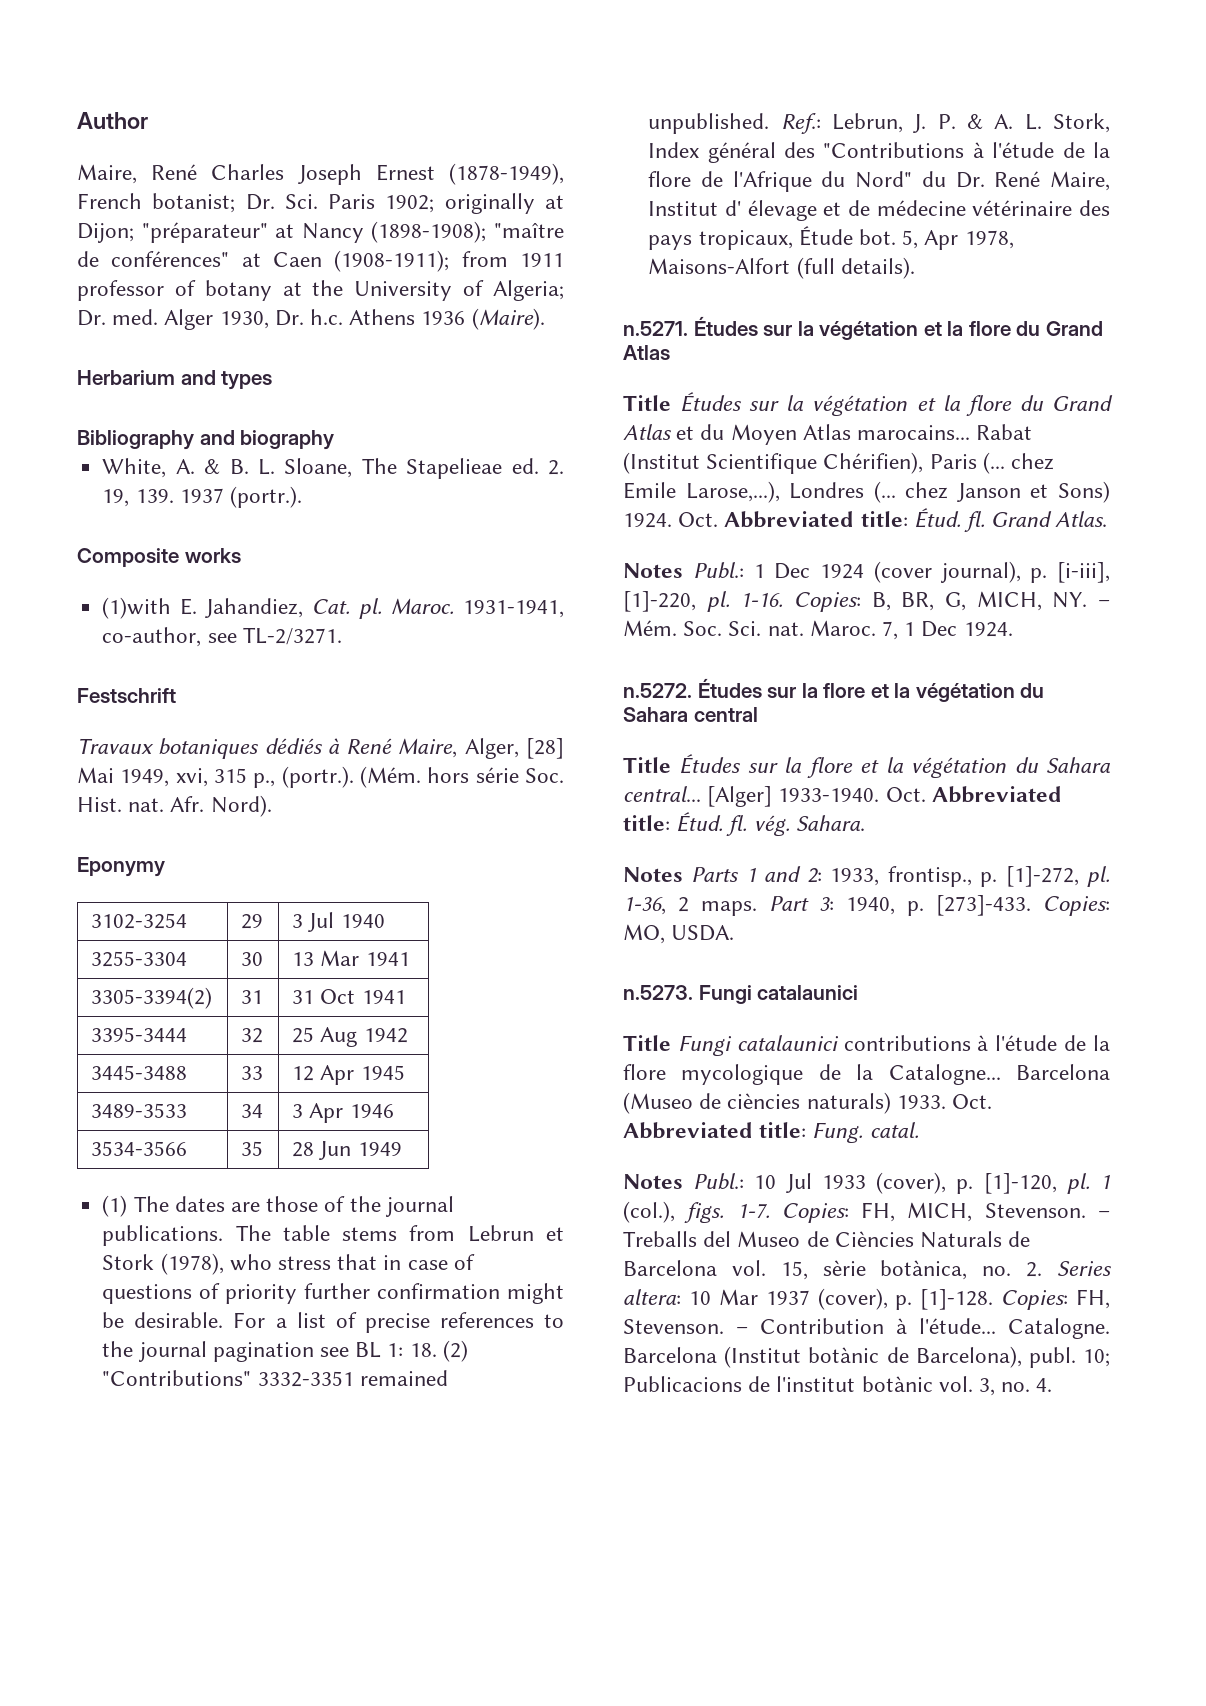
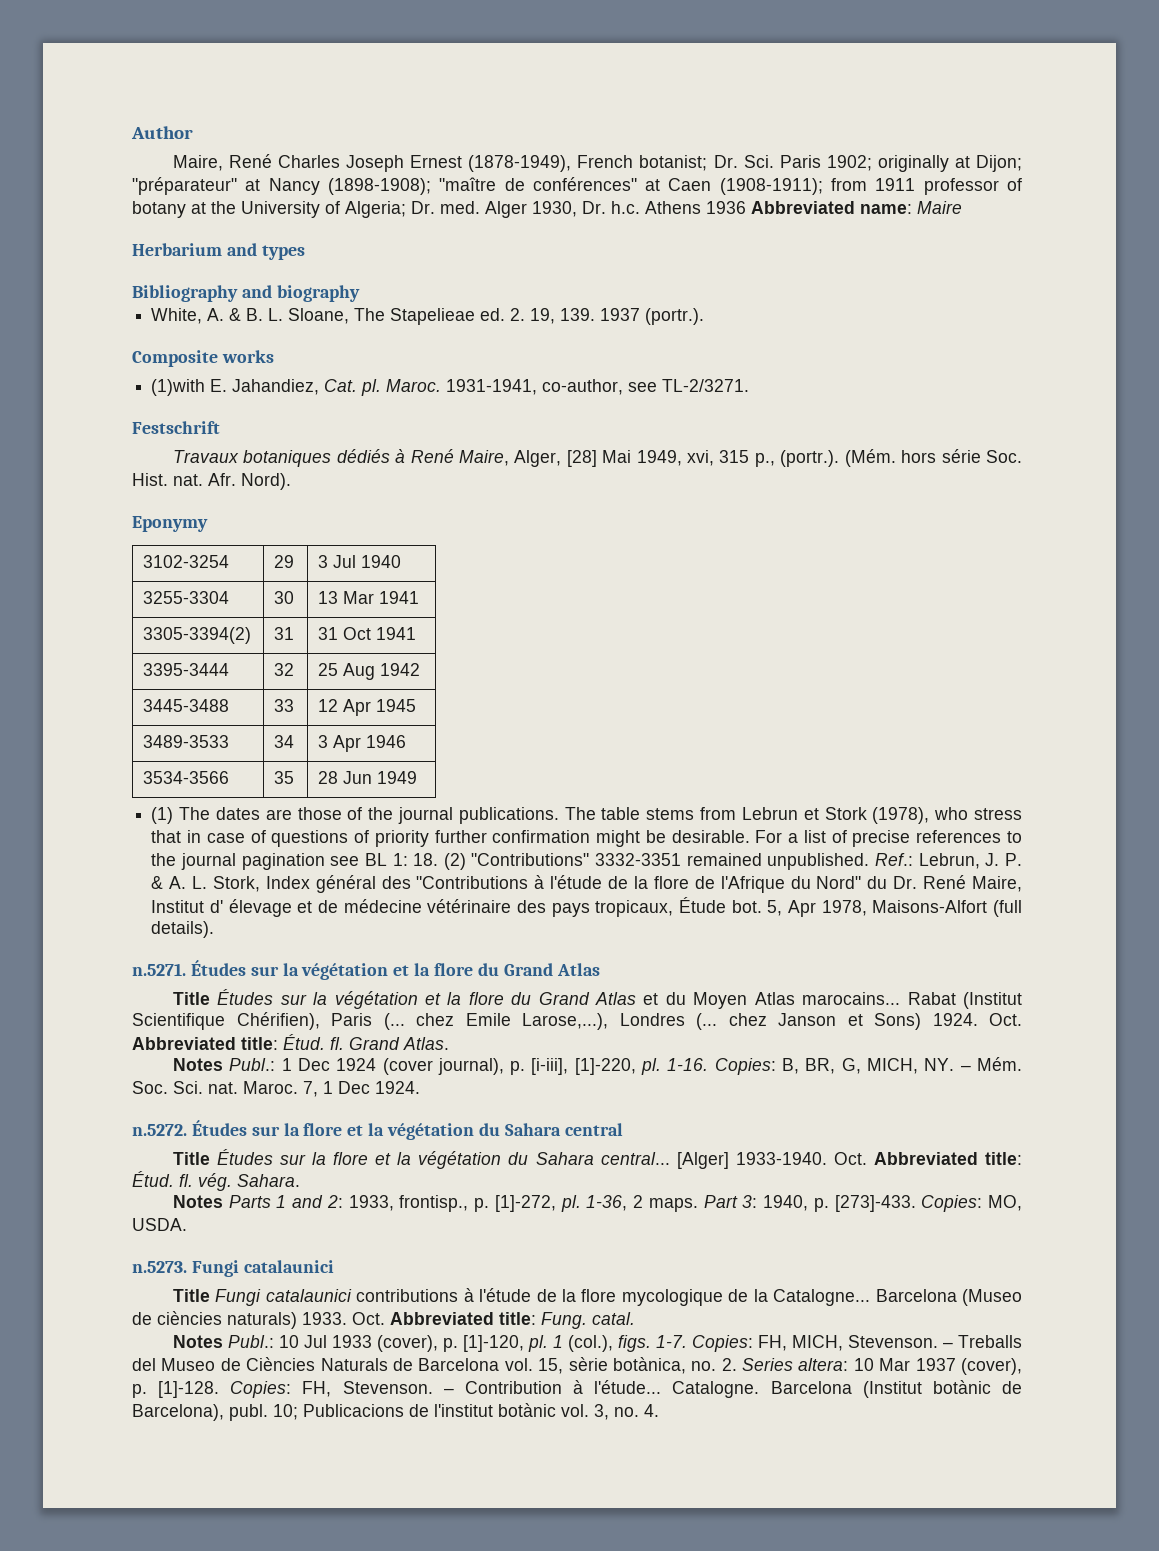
- Alger 1930, Dr. h.c. Athens 1936 (Maire).
+ Alger 1930, Dr. h.c. Athens 1936 Abbreviated name: Maire

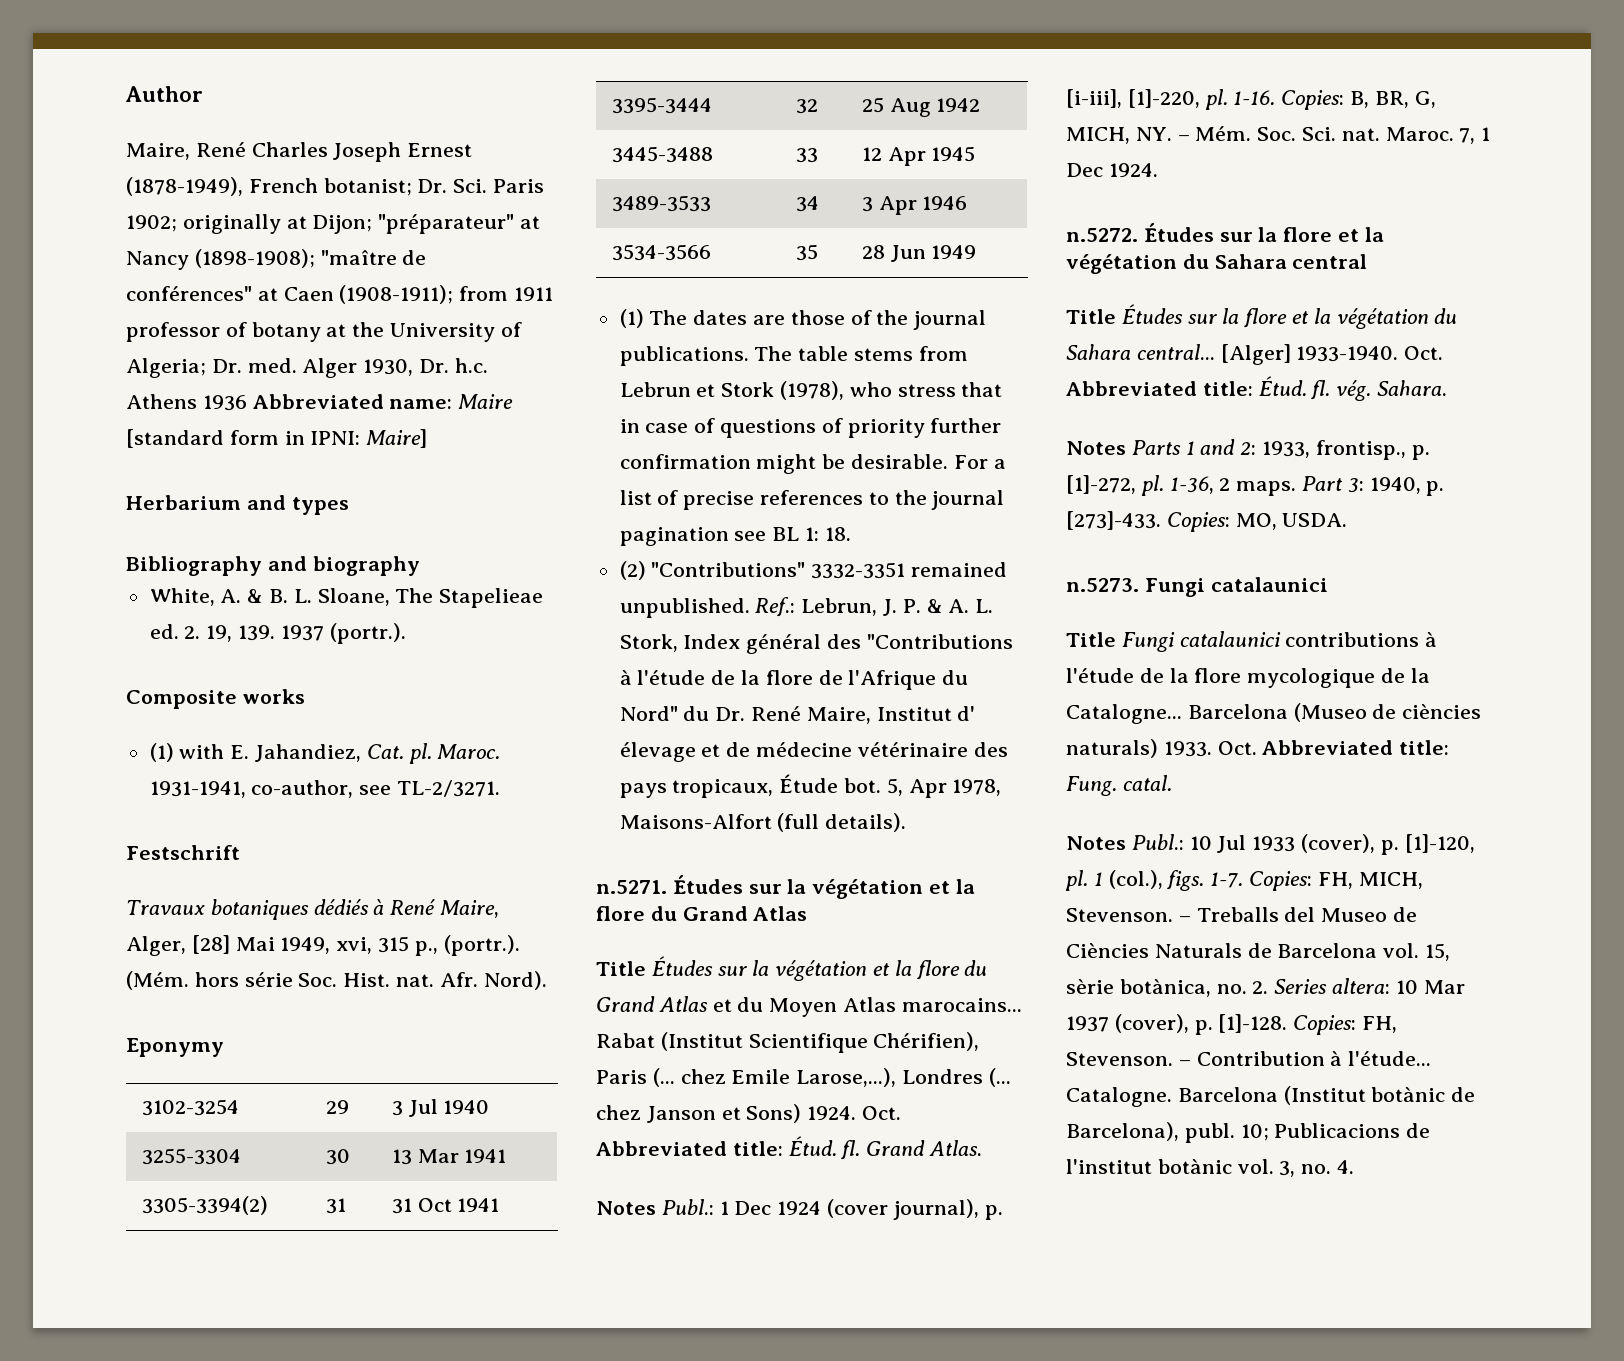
- Alger 1930, Dr. h.c. Athens 1936 Abbreviated name: Maire
+ Alger 1930, Dr. h.c. Athens 1936 Abbreviated name: Maire [standard form in IPNI: Maire]
- (1)with E. Jahandiez, Cat. pl.
+ (1) with E. Jahandiez, Cat. pl.
- For a list of precise references to the journal pagination see BL 1: 18. (2) "Contributions" 3332-3351 remained unpublished.
+ For a list of precise references to the journal pagination see BL 1: 18.
+ (2) "Contributions" 3332-3351 remained unpublished.

